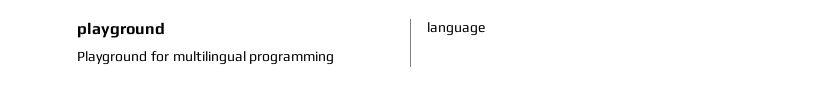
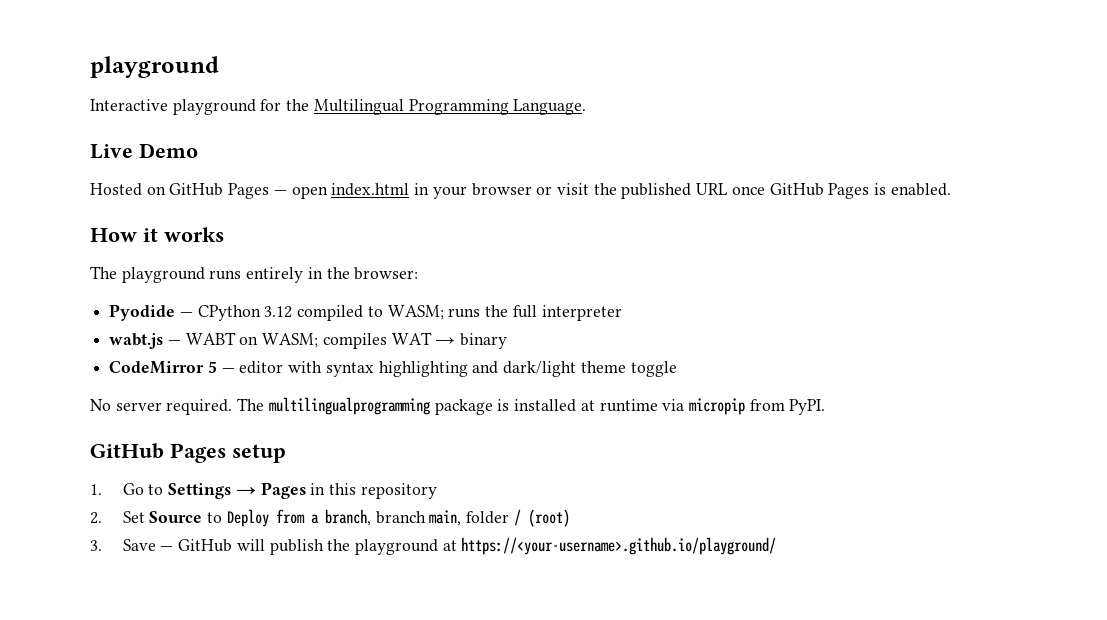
- Playground for multilingual programming language
+ Interactive playground for the Multilingual Programming Language.
+ Live Demo
+ Hosted on GitHub Pages — open index.html in your browser or visit the published URL once GitHub Pages is enabled.
+ How it works
+ The playground runs entirely in the browser:
+ Pyodide — CPython 3.12 compiled to WASM; runs the full interpreter
+ wabt.js — WABT on WASM; compiles WAT → binary
+ CodeMirror 5 — editor with syntax highlighting and dark/light theme toggle
+ No server required. The multilingualprogramming package is installed at runtime via micropip from PyPI.
+ GitHub Pages setup
+ 1. Go to Settings → Pages in this repository
+ 2. Set Source to Deploy from a branch, branch main, folder / (root)
+ 3. Save — GitHub will publish the playground at https://<your-username>.github.io/playground/

